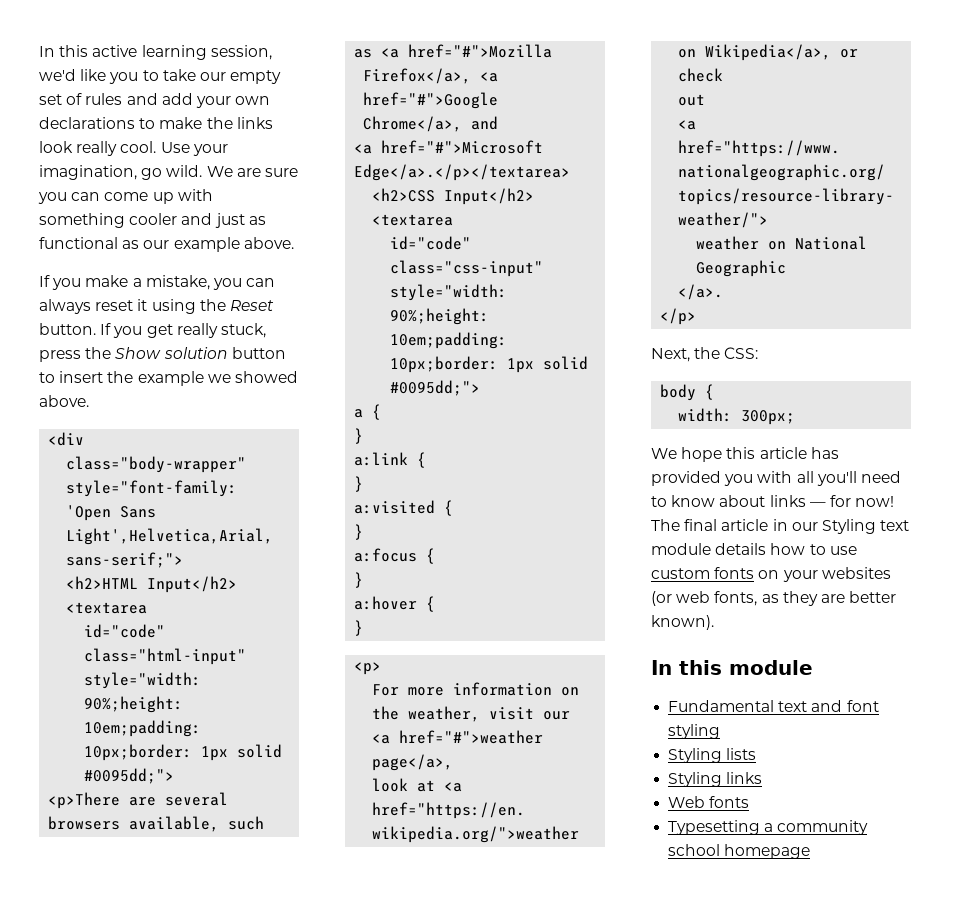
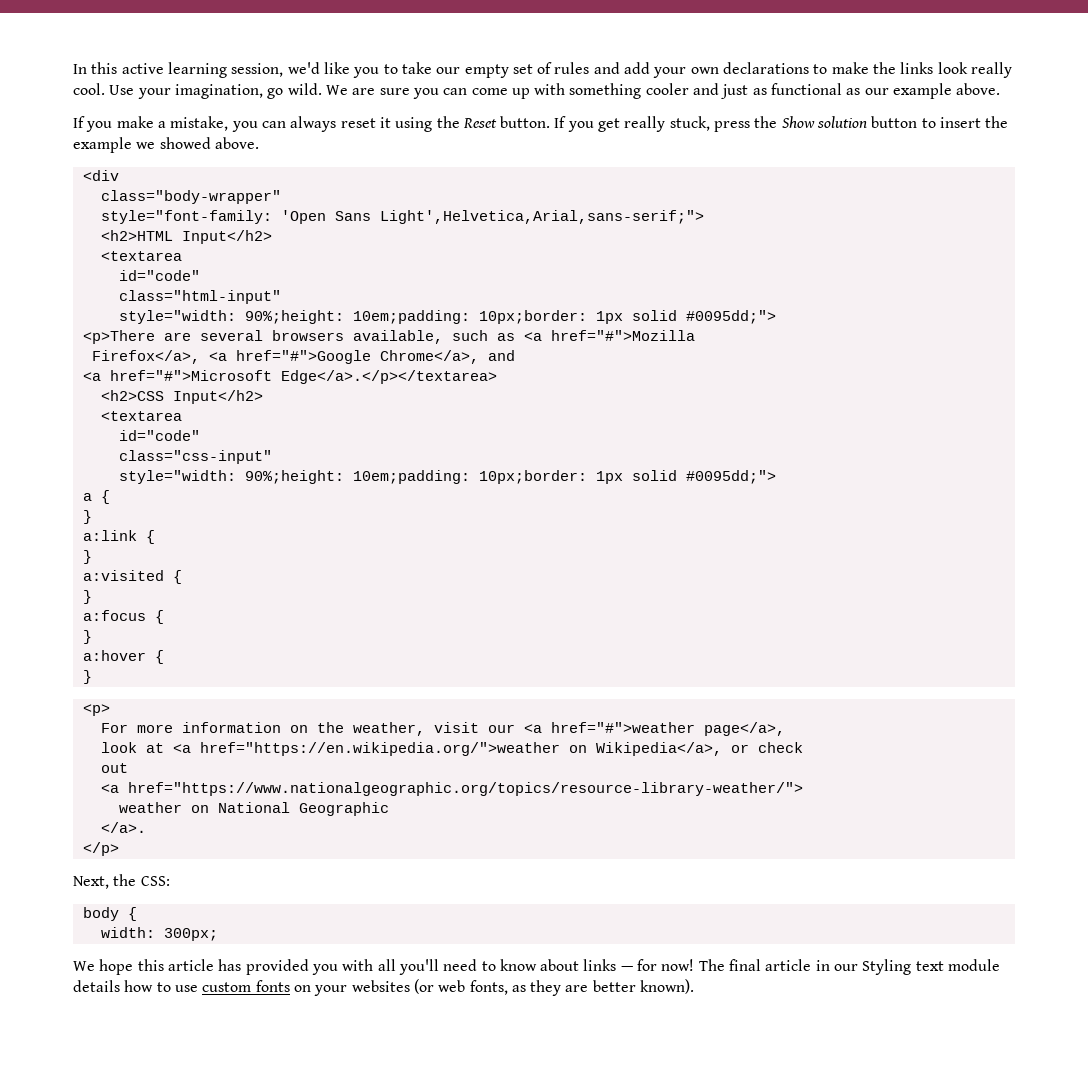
- In this module
- Fundamental text and font styling
- Styling lists
- Styling links
- Web fonts
- Typesetting a community school homepage

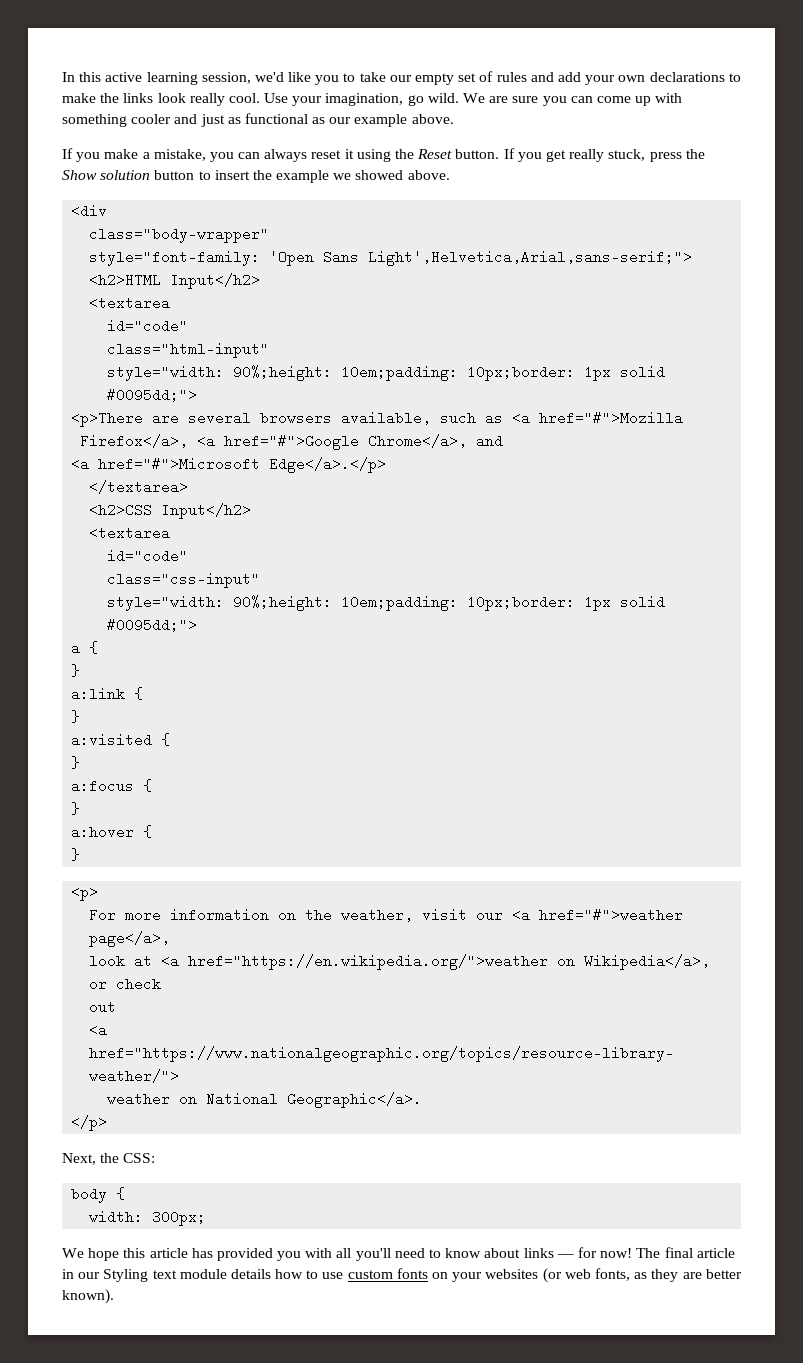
- <a href="#">Microsoft Edge</a>.</p></textarea>
+ <a href="#">Microsoft Edge</a>.</p>
+ </textarea>
- weather on National Geographic
- </a>.
+ weather on National Geographic</a>.

